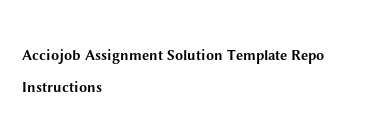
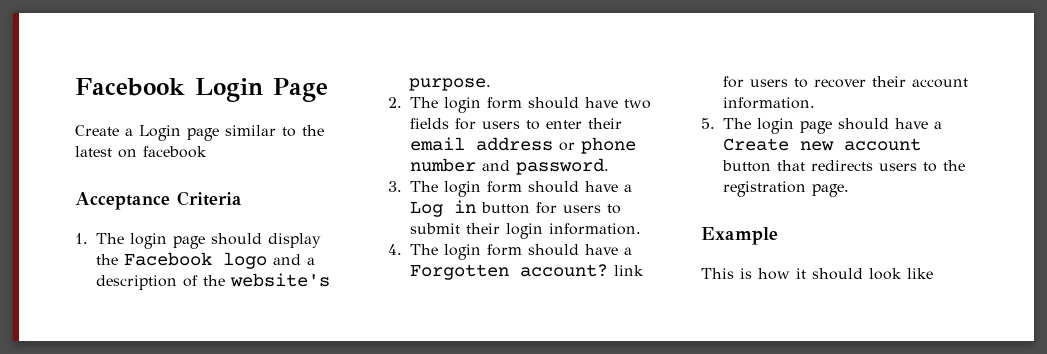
- Acciojob Assignment Solution Template Repo
- Instructions
+ Facebook Login Page
+ Create a Login page similar to the latest on facebook
+ Acceptance Criteria
+ 1. The login page should display the Facebook logo and a description of the website's purpose.
+ 2. The login form should have two fields for users to enter their email address or phone number and password.
+ 3. The login form should have a Log in button for users to submit their login information.
+ 4. The login form should have a Forgotten account? link for users to recover their account information.
+ 5. The login page should have a Create new account button that redirects users to the registration page.
+ Example
+ This is how it should look like

